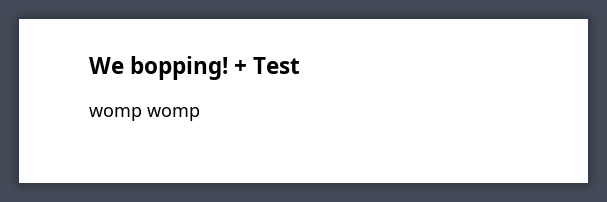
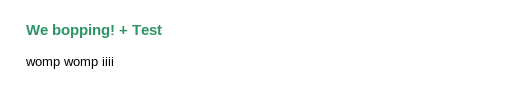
- womp womp
+ womp womp iiii

